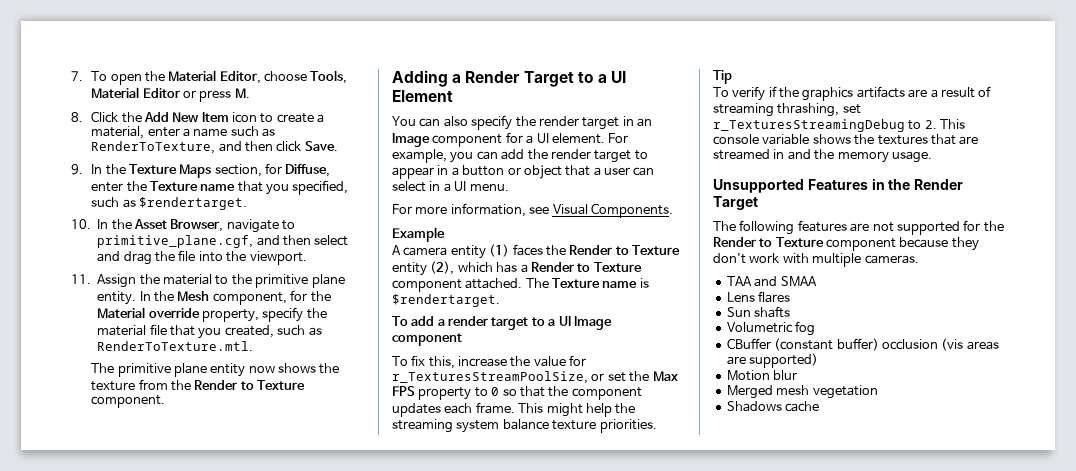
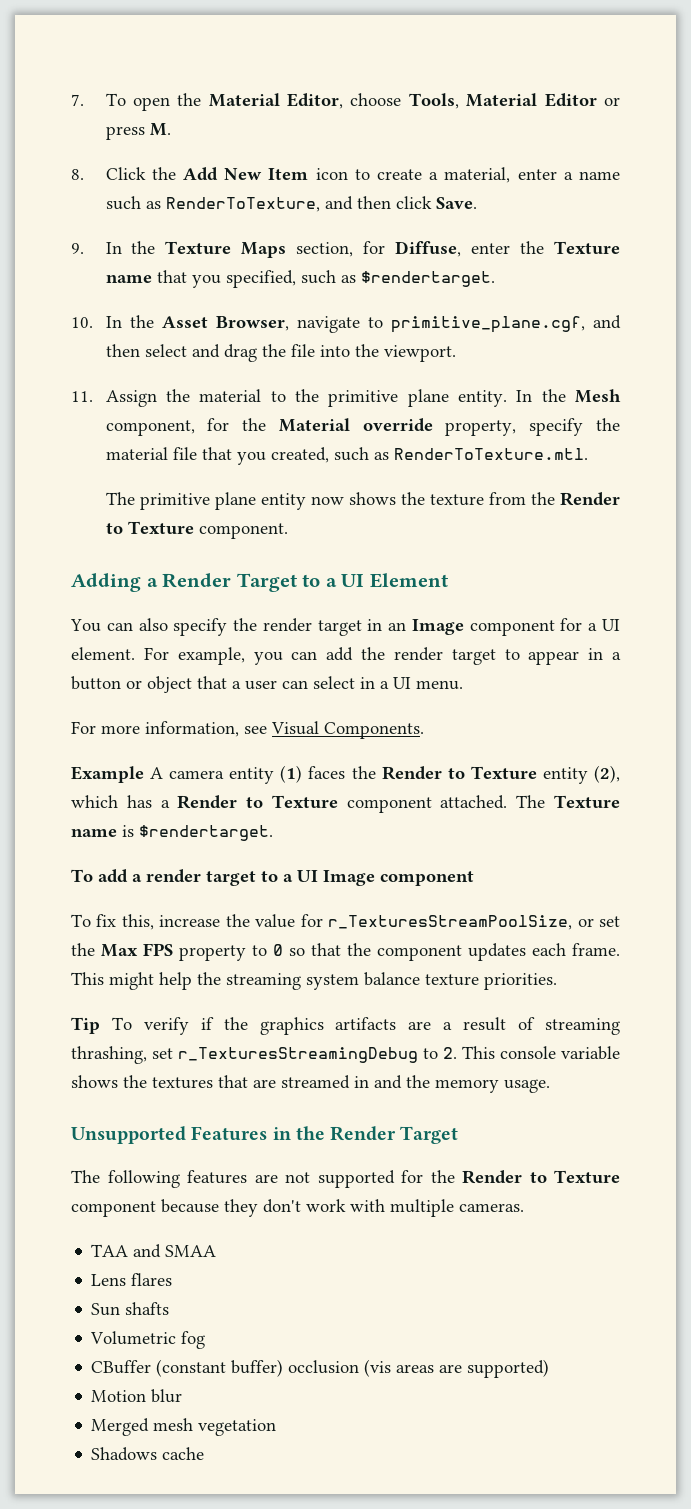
- Example
- A camera entity (1) faces the Render to Texture entity (2), which has a Render to Texture component attached.
+ Example A camera entity (1) faces the Render to Texture entity (2), which has a Render to Texture component attached.
- Tip
- To verify if the graphics artifacts are a result of streaming thrashing, set r_TexturesStreamingDebug to 2. This console variable shows the textures that are streamed in and the memory usage.
+ Tip To verify if the graphics artifacts are a result of streaming thrashing, set r_TexturesStreamingDebug to 2. This console variable shows the textures that are streamed in and the memory usage.

